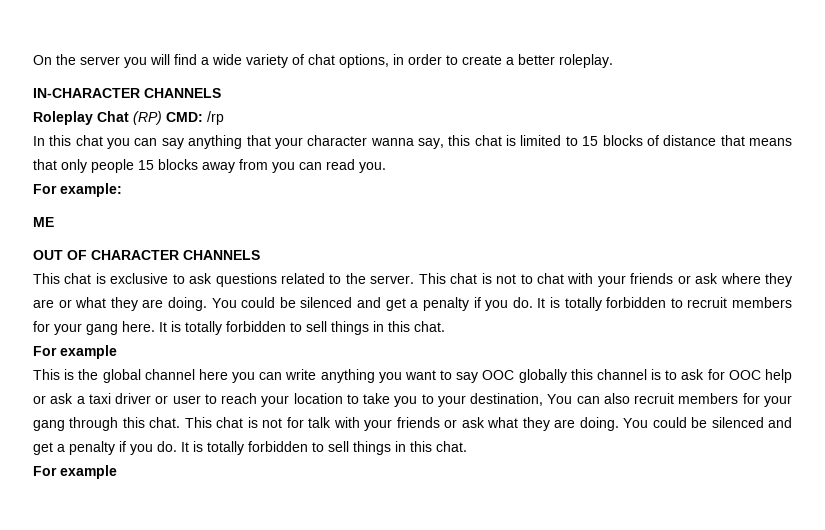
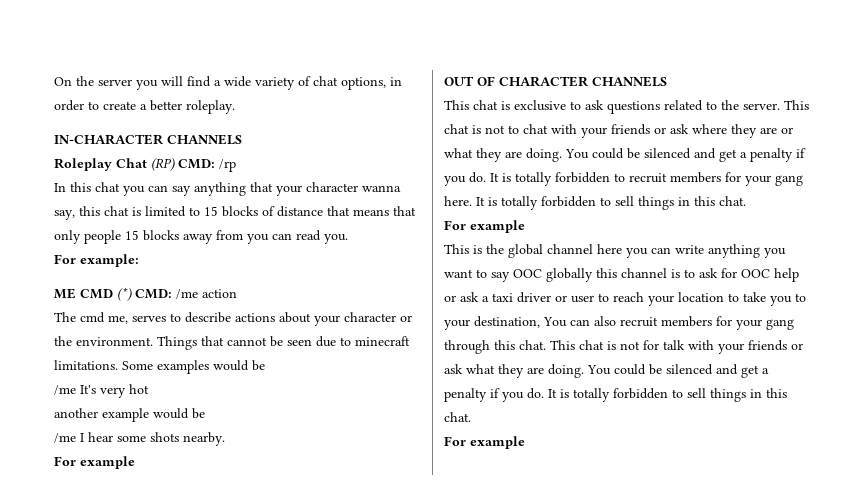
- ME
+ ME CMD (*) CMD: /me action
+ The cmd me, serves to describe actions about your character or the environment. Things that cannot be seen due to minecraft limitations. Some examples would be
+ /me It's very hot
+ another example would be
+ /me I hear some shots nearby.
+ For example

